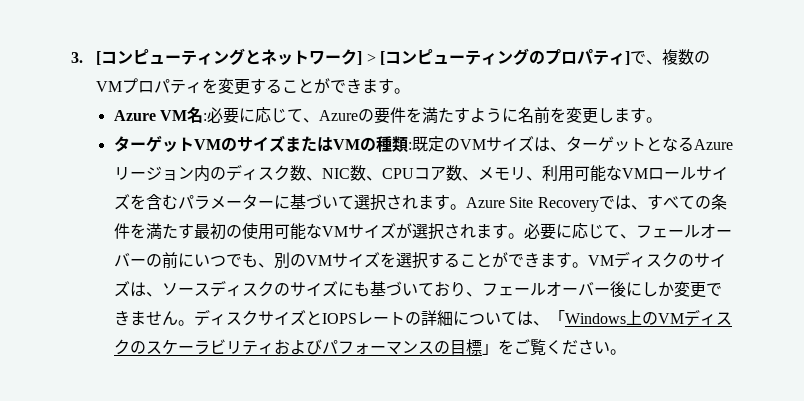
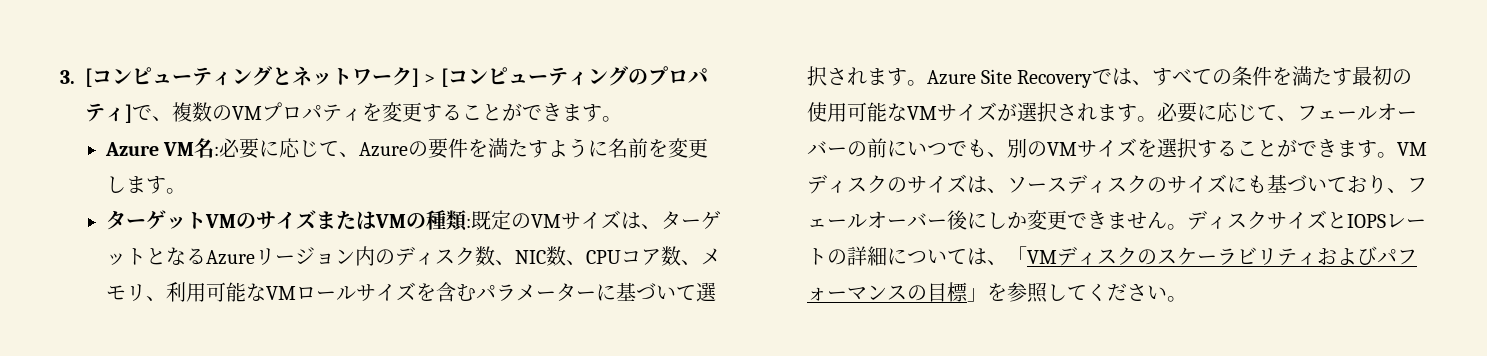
- ディスクサイズとIOPSレートの詳細については、「Windows上のVMディスクのスケーラビリティおよびパフォーマンスの目標」をご覧ください。
+ ディスクサイズとIOPSレートの詳細については、「VMディスクのスケーラビリティおよびパフォーマンスの目標」を参照してください。

